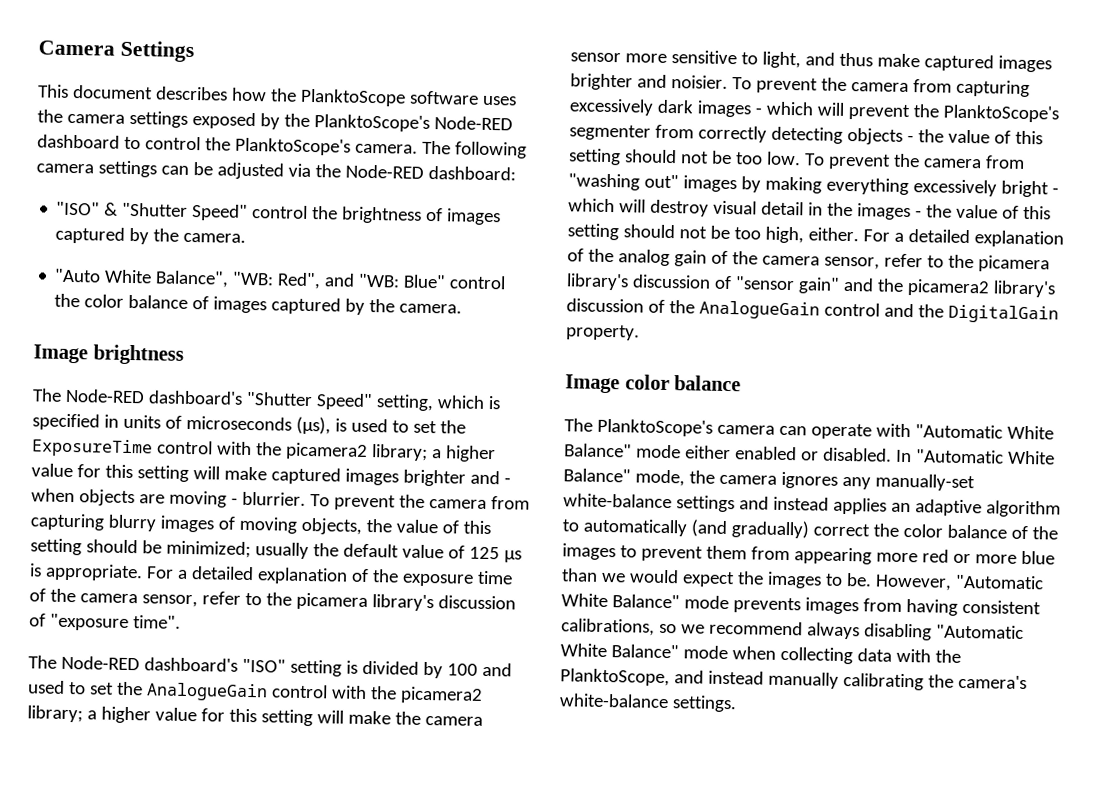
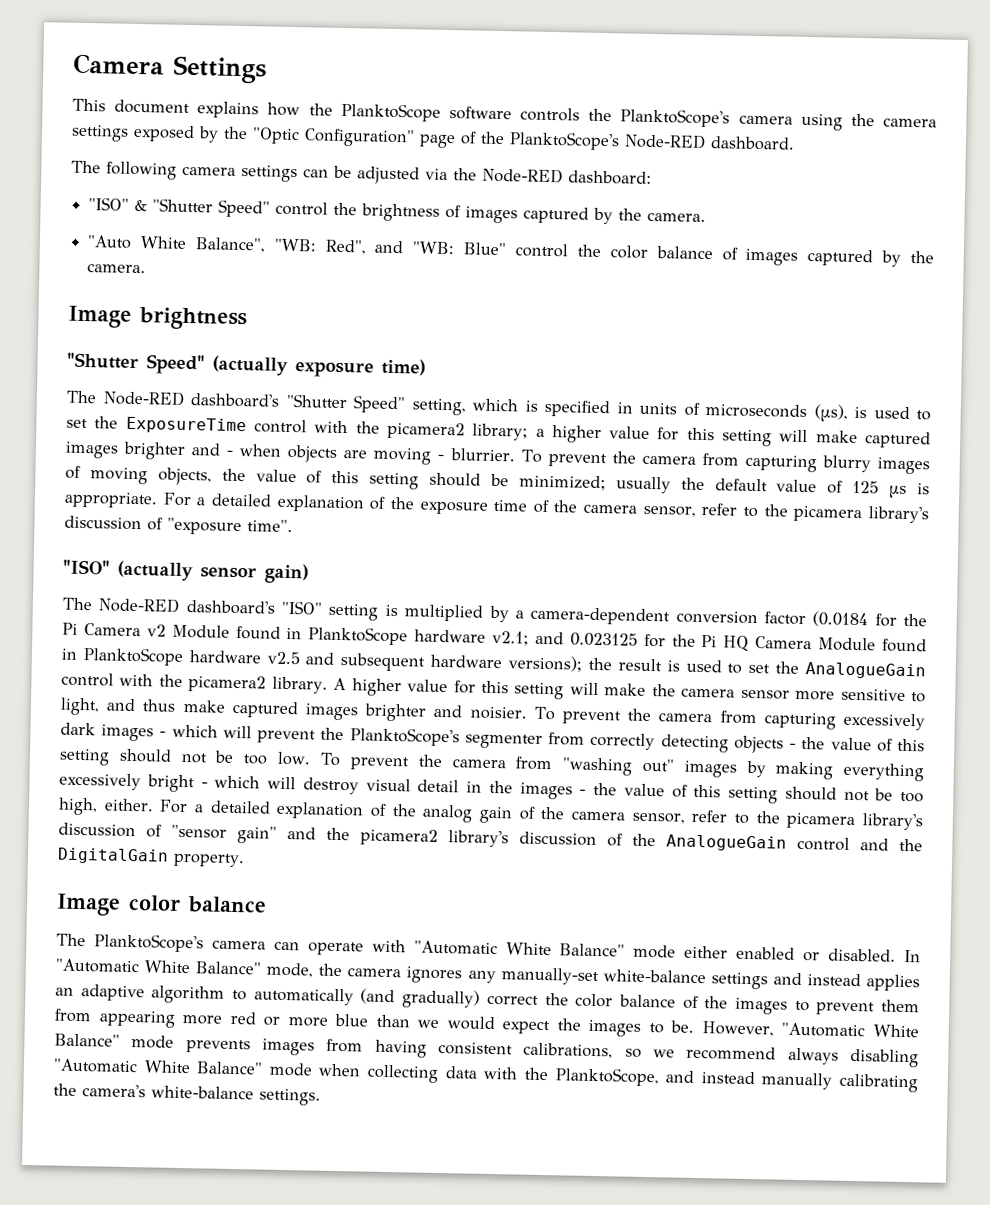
- This document describes how the PlanktoScope software uses the camera settings exposed by the PlanktoScope's Node-RED dashboard to control the PlanktoScope's camera. The following camera settings can be adjusted via the Node-RED dashboard:
+ This document explains how the PlanktoScope software controls the PlanktoScope's camera using the camera settings exposed by the "Optic Configuration" page of the PlanktoScope's Node-RED dashboard.
+ The following camera settings can be adjusted via the Node-RED dashboard:
+ "Shutter Speed" (actually exposure time)
+ "ISO" (actually sensor gain)
- The Node-RED dashboard's "ISO" setting is divided by 100 and used to set the AnalogueGain control with the picamera2 library; a higher value for this setting will make the camera sensor more sensitive to light, and thus make captured images brighter and noisier.
+ The Node-RED dashboard's "ISO" setting is multiplied by a camera-dependent conversion factor (0.0184 for the Pi Camera v2 Module found in PlanktoScope hardware v2.1; and 0.023125 for the Pi HQ Camera Module found in PlanktoScope hardware v2.5 and subsequent hardware versions); the result is used to set the AnalogueGain control with the picamera2 library. A higher value for this setting will make the camera sensor more sensitive to light, and thus make captured images brighter and noisier.

